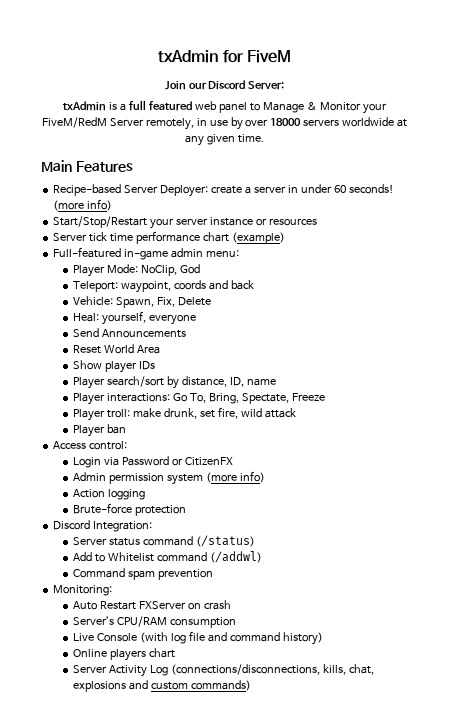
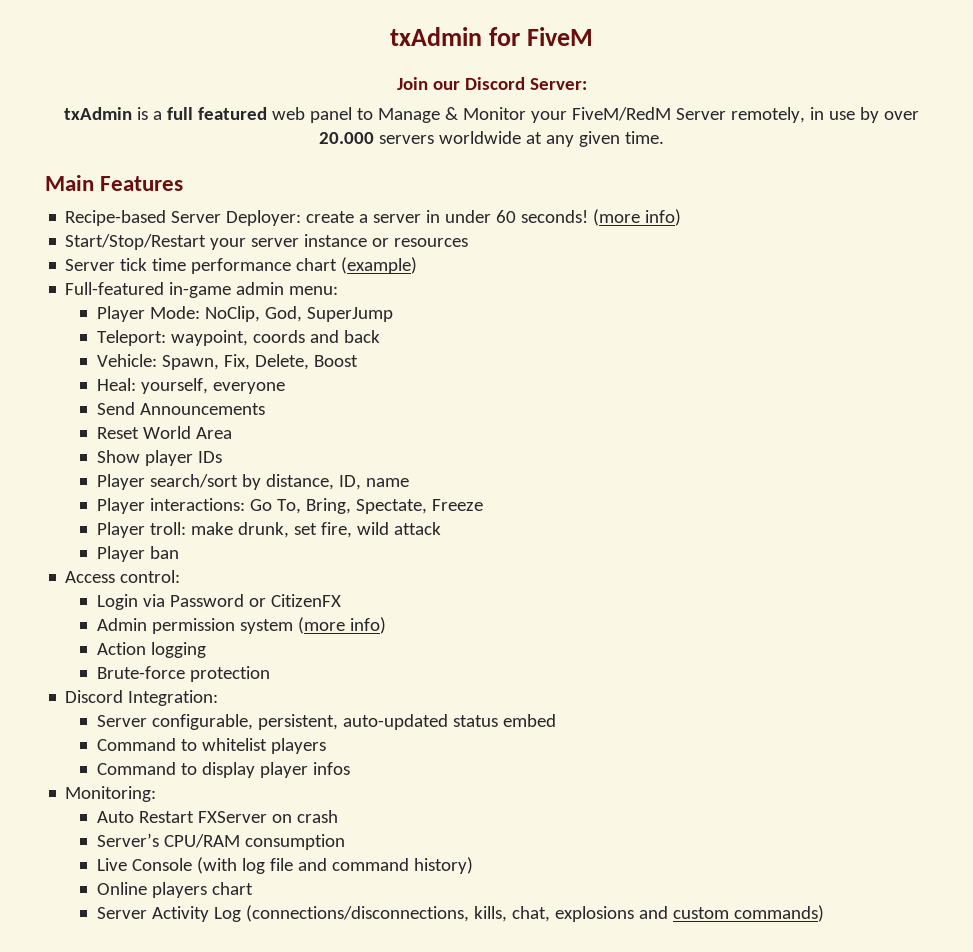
- txAdmin is a full featured web panel to Manage & Monitor your FiveM/RedM Server remotely, in use by over 18000 servers worldwide at any given time.
+ txAdmin is a full featured web panel to Manage & Monitor your FiveM/RedM Server remotely, in use by over 20.000 servers worldwide at any given time.
- Player Mode: NoClip, God
+ Player Mode: NoClip, God, SuperJump
- Vehicle: Spawn, Fix, Delete
+ Vehicle: Spawn, Fix, Delete, Boost
- Server status command (/status)
- Add to Whitelist command (/addwl)
- Command spam prevention
+ Server configurable, persistent, auto-updated status embed
+ Command to whitelist players
+ Command to display player infos

